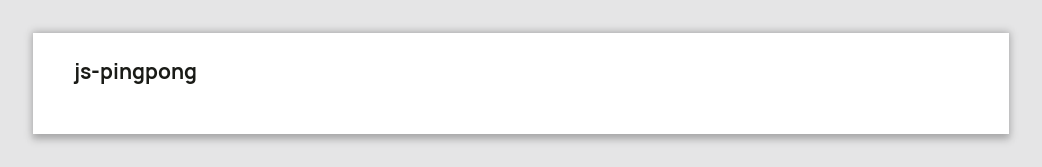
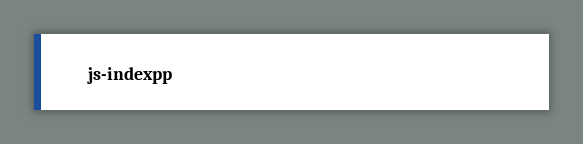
- js-pingpong
+ js-indexpp

